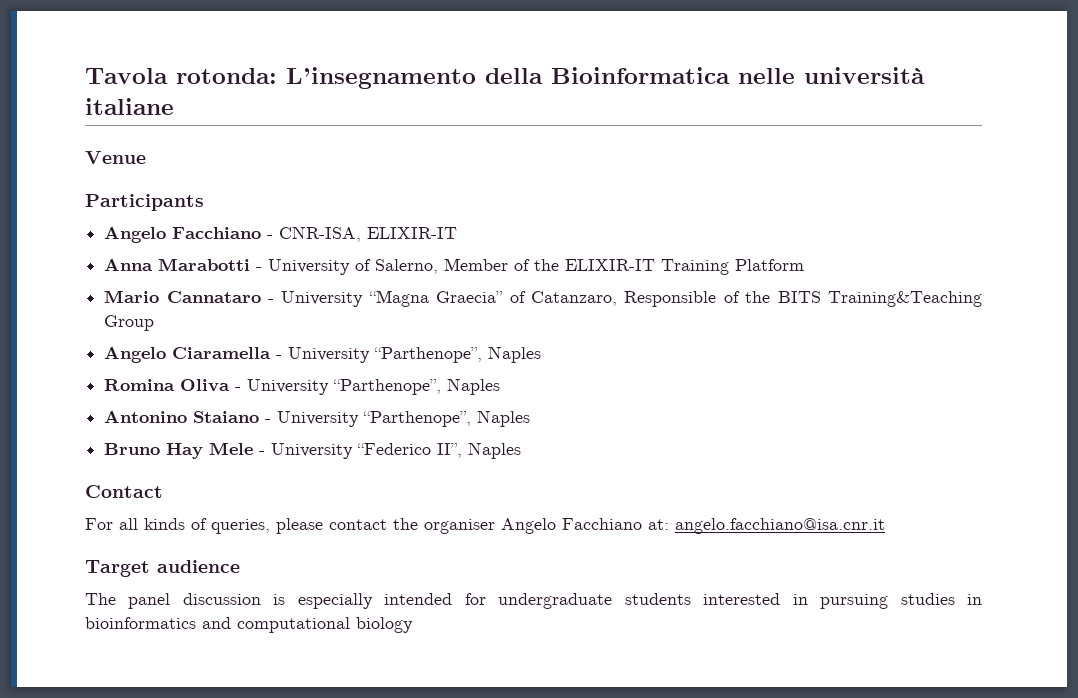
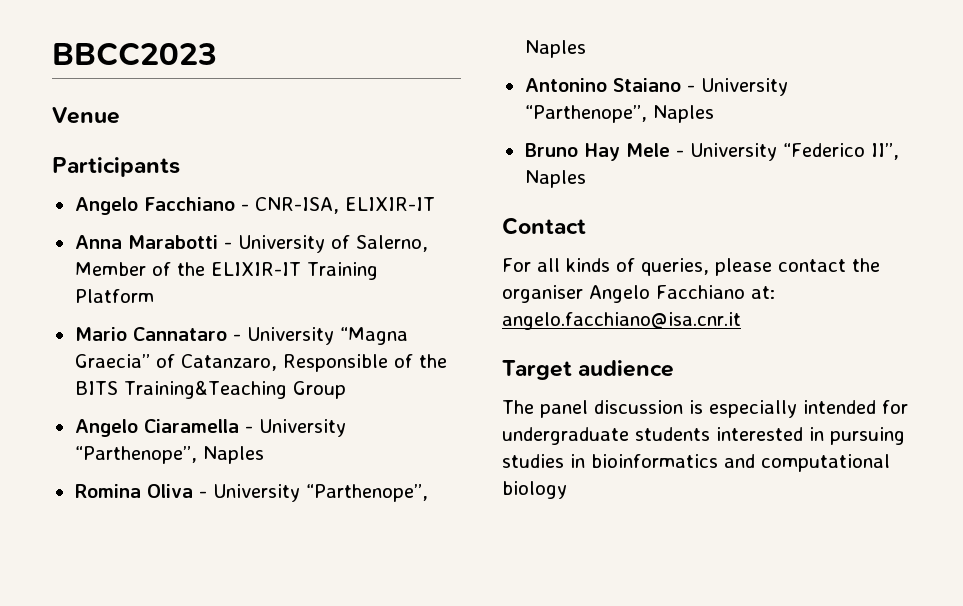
- Tavola rotonda: L’insegnamento della Bioinformatica nelle università italiane
+ BBCC2023

